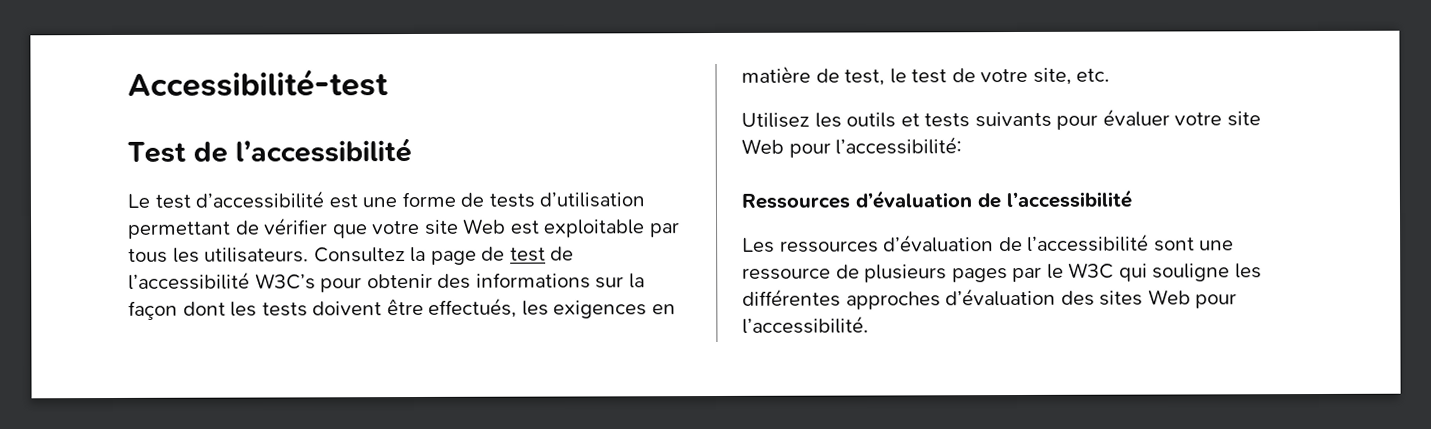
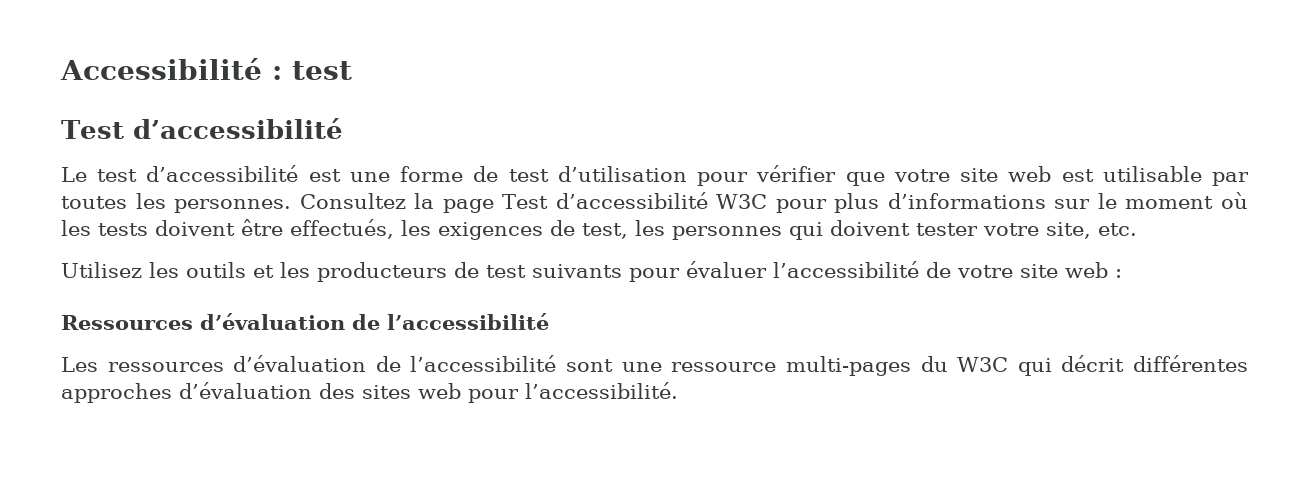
- Accessibilité-test
- Test de l’accessibilité
+ Accessibilité : test
+ Test d’accessibilité
- Le test d’accessibilité est une forme de tests d’utilisation permettant de vérifier que votre site Web est exploitable par tous les utilisateurs. Consultez la page de test de l’accessibilité W3C’s pour obtenir des informations sur la façon dont les tests doivent être effectués, les exigences en matière de test, le test de votre site, etc.
+ Le test d’accessibilité est une forme de test d’utilisation pour vérifier que votre site web est utilisable par toutes les personnes. Consultez la page Test d’accessibilité W3C pour plus d’informations sur le moment où les tests doivent être effectués, les exigences de test, les personnes qui doivent tester votre site, etc.
- Utilisez les outils et tests suivants pour évaluer votre site Web pour l’accessibilité:
+ Utilisez les outils et les producteurs de test suivants pour évaluer l’accessibilité de votre site web :
- Les ressources d’évaluation de l’accessibilité sont une ressource de plusieurs pages par le W3C qui souligne les différentes approches d’évaluation des sites Web pour l’accessibilité.
+ Les ressources d’évaluation de l’accessibilité sont une ressource multi-pages du W3C qui décrit différentes approches d’évaluation des sites web pour l’accessibilité.

